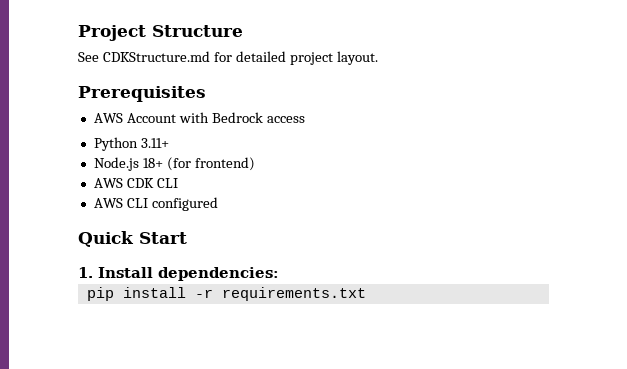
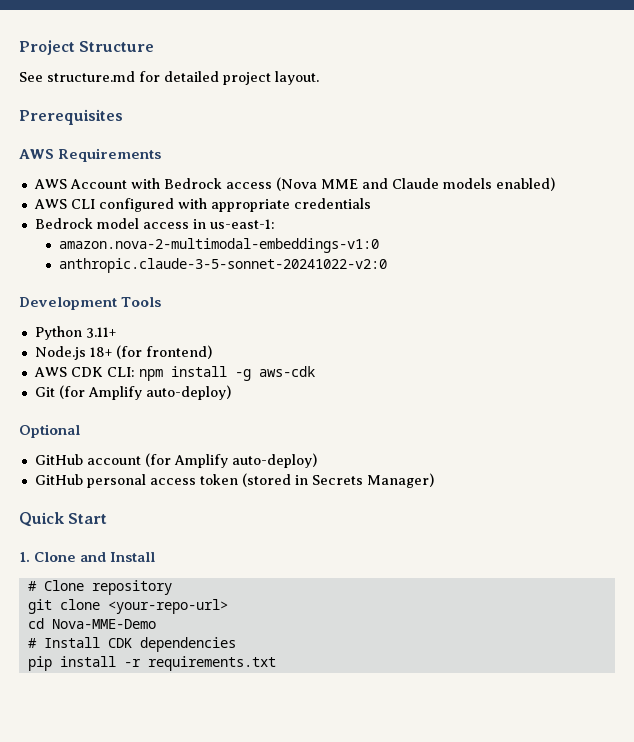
- See CDKStructure.md for detailed project layout.
+ See structure.md for detailed project layout.
+ AWS Requirements
- AWS Account with Bedrock access
+ AWS Account with Bedrock access (Nova MME and Claude models enabled)
+ AWS CLI configured with appropriate credentials
+ Bedrock model access in us-east-1:
+ amazon.nova-2-multimodal-embeddings-v1:0
+ anthropic.claude-3-5-sonnet-20241022-v2:0
+ Development Tools
- AWS CDK CLI
- AWS CLI configured
+ AWS CDK CLI: npm install -g aws-cdk
+ Git (for Amplify auto-deploy)
+ Optional
+ GitHub account (for Amplify auto-deploy)
+ GitHub personal access token (stored in Secrets Manager)
- 1. Install dependencies:
+ 1. Clone and Install
+ # Clone repository
+ git clone <your-repo-url>
+ cd Nova-MME-Demo
+ # Install CDK dependencies

